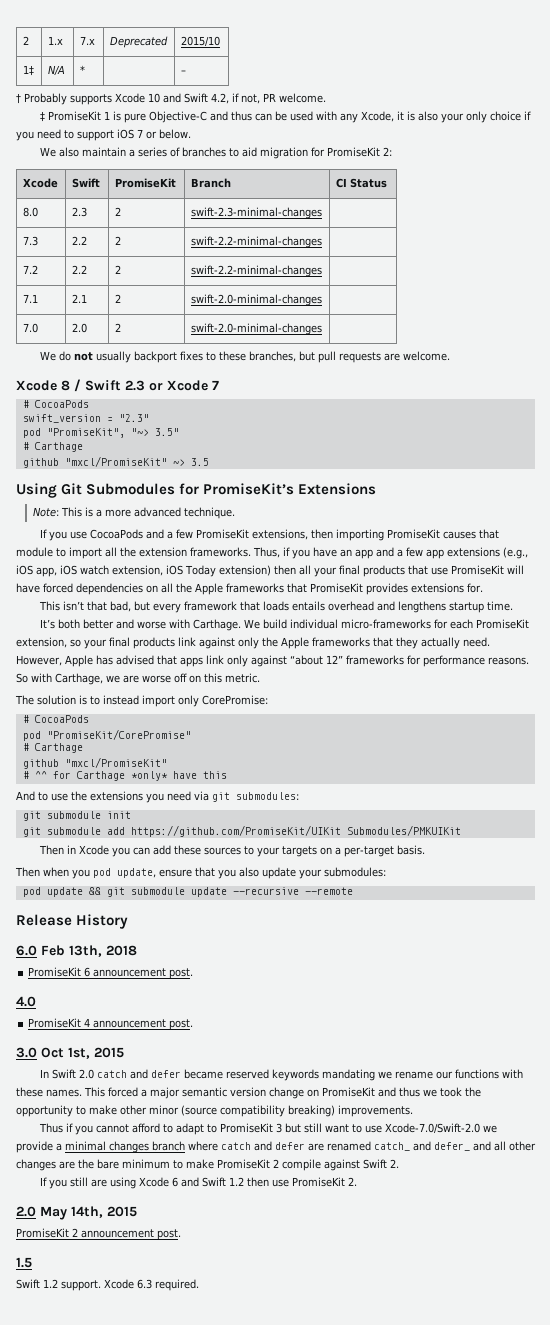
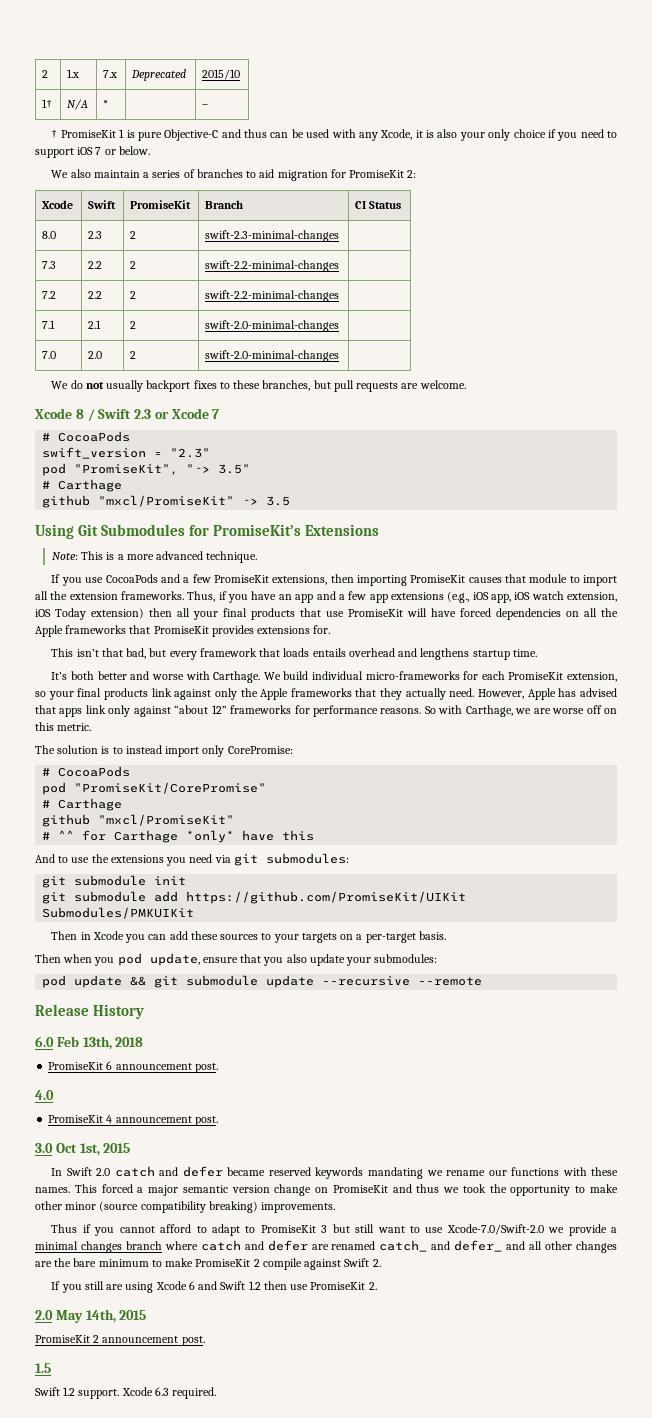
- 1‡ | N/A | * | | –
+ 1† | N/A | * | | –
- † Probably supports Xcode 10 and Swift 4.2, if not, PR welcome.
- ‡ PromiseKit 1 is pure Objective-C and thus can be used with any Xcode, it is also your only choice if you need to support iOS 7 or below.
+ † PromiseKit 1 is pure Objective-C and thus can be used with any Xcode, it is also your only choice if you need to support iOS 7 or below.

